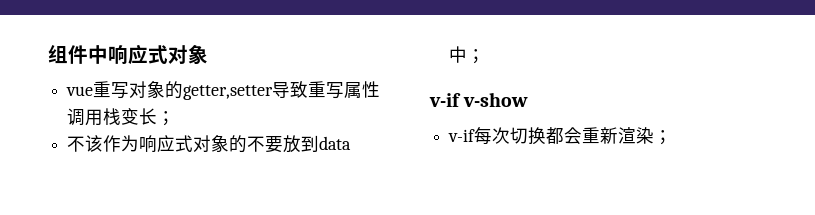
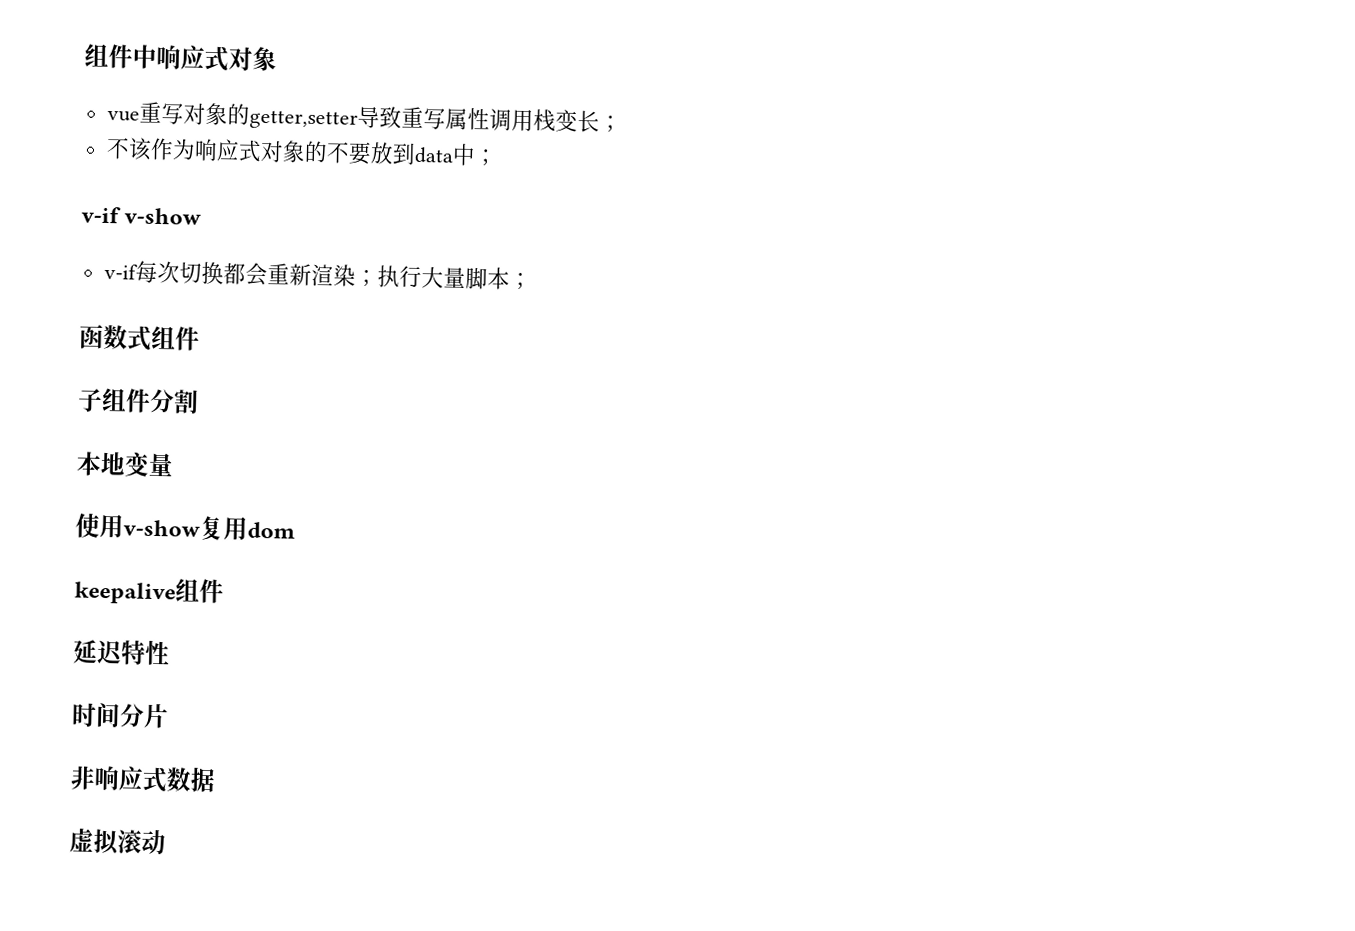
- v-if每次切换都会重新渲染；
+ v-if每次切换都会重新渲染；执行大量脚本；
+ 函数式组件
+ 子组件分割
+ 本地变量
+ 使用v-show复用dom
+ keepalive组件
+ 延迟特性
+ 时间分片
+ 非响应式数据
+ 虚拟滚动

